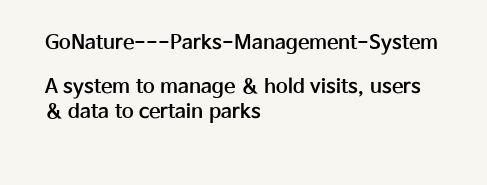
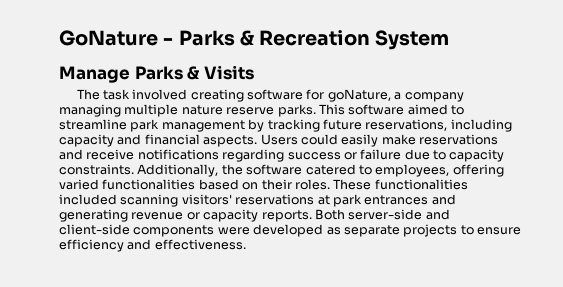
- GoNature---Parks-Management-System
- A system to manage & hold visits, users & data to certain parks
+ GoNature - Parks & Recreation System
+ Manage Parks & Visits
+ The task involved creating software for goNature, a company managing multiple nature reserve parks. This software aimed to streamline park management by tracking future reservations, including capacity and financial aspects. Users could easily make reservations and receive notifications regarding success or failure due to capacity constraints. Additionally, the software catered to employees, offering varied functionalities based on their roles. These functionalities included scanning visitors' reservations at park entrances and generating revenue or capacity reports. Both server-side and client-side components were developed as separate projects to ensure efficiency and effectiveness.

